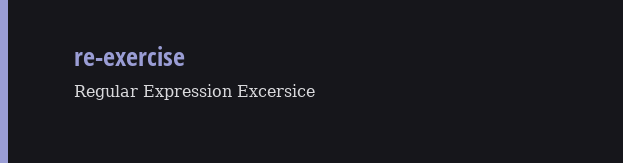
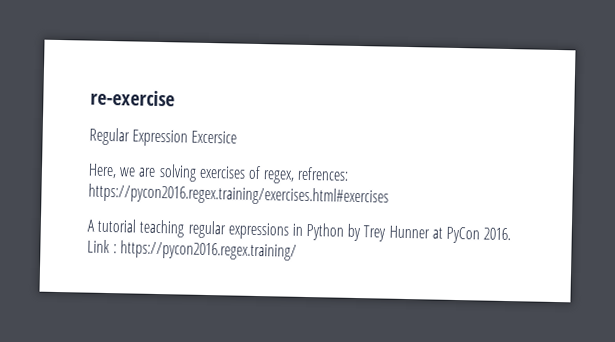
+ Here, we are solving exercises of regex, refrences: https://pycon2016.regex.training/exercises.html#exercises
+ A tutorial teaching regular expressions in Python by Trey Hunner at PyCon 2016. Link : https://pycon2016.regex.training/

